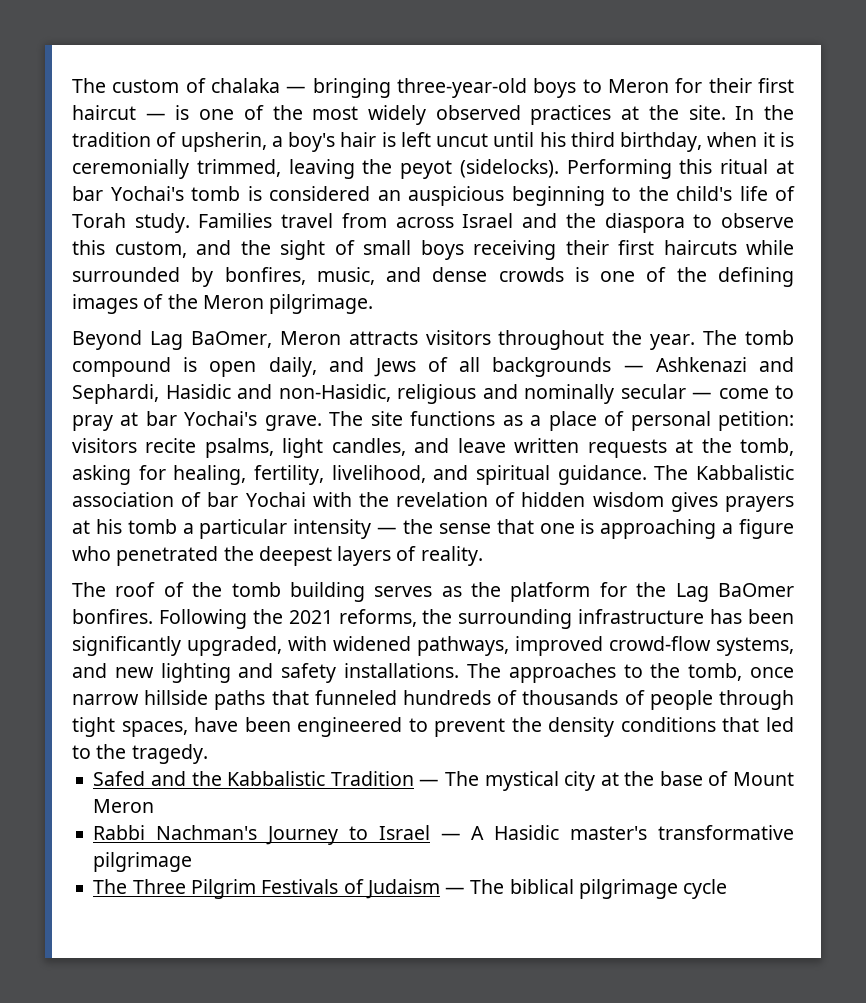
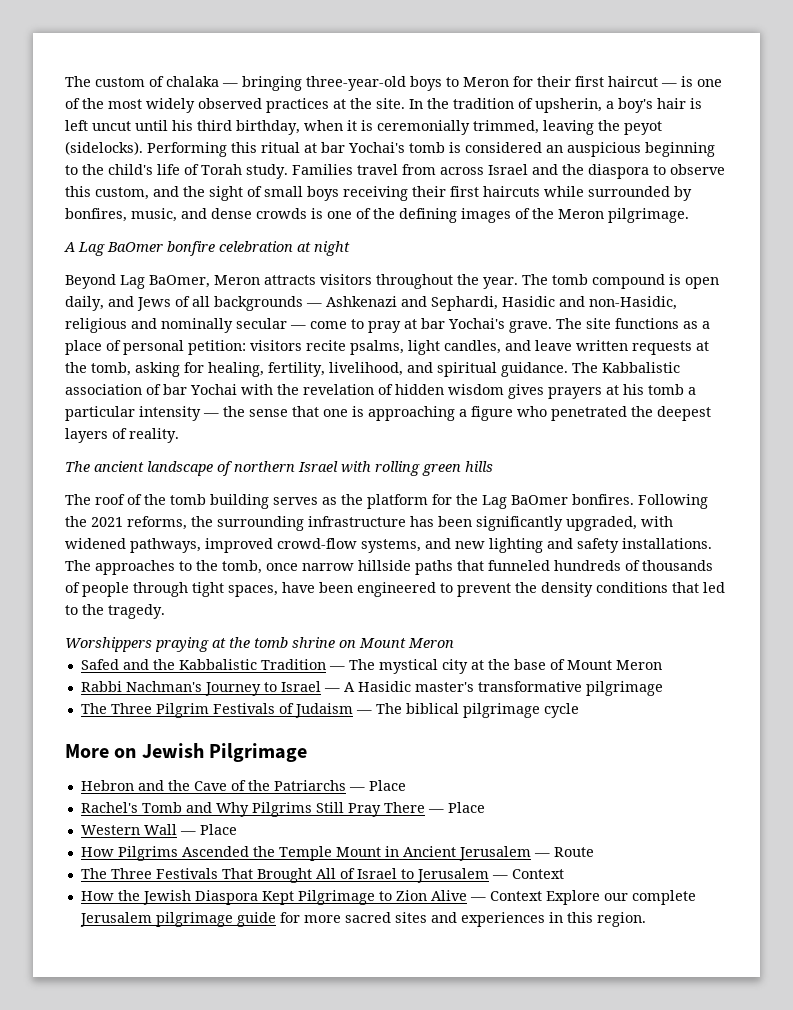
+ A Lag BaOmer bonfire celebration at night
+ The ancient landscape of northern Israel with rolling green hills
+ Worshippers praying at the tomb shrine on Mount Meron
+ More on Jewish Pilgrimage
+ Hebron and the Cave of the Patriarchs — Place
+ Rachel's Tomb and Why Pilgrims Still Pray There — Place
+ Western Wall — Place
+ How Pilgrims Ascended the Temple Mount in Ancient Jerusalem — Route
+ The Three Festivals That Brought All of Israel to Jerusalem — Context
+ How the Jewish Diaspora Kept Pilgrimage to Zion Alive — Context Explore our complete Jerusalem pilgrimage guide for more sacred sites and experiences in this region.

